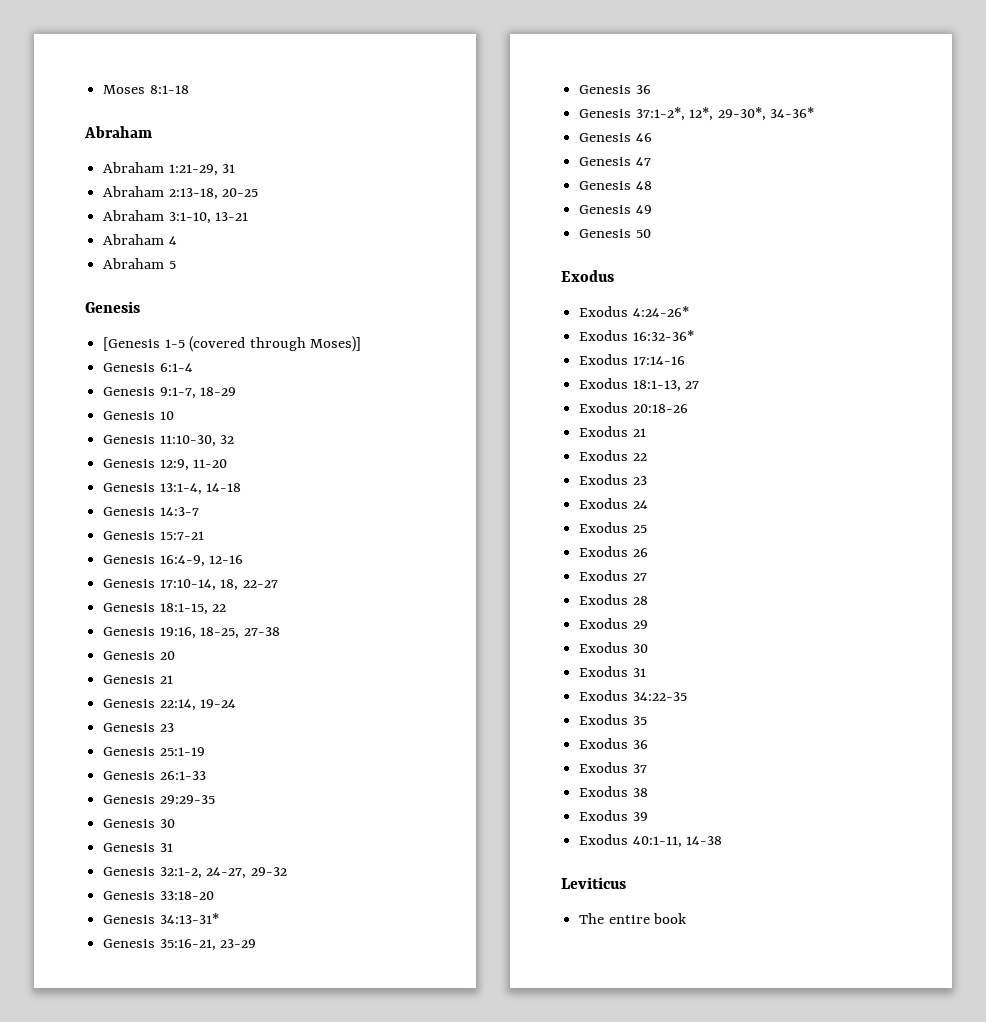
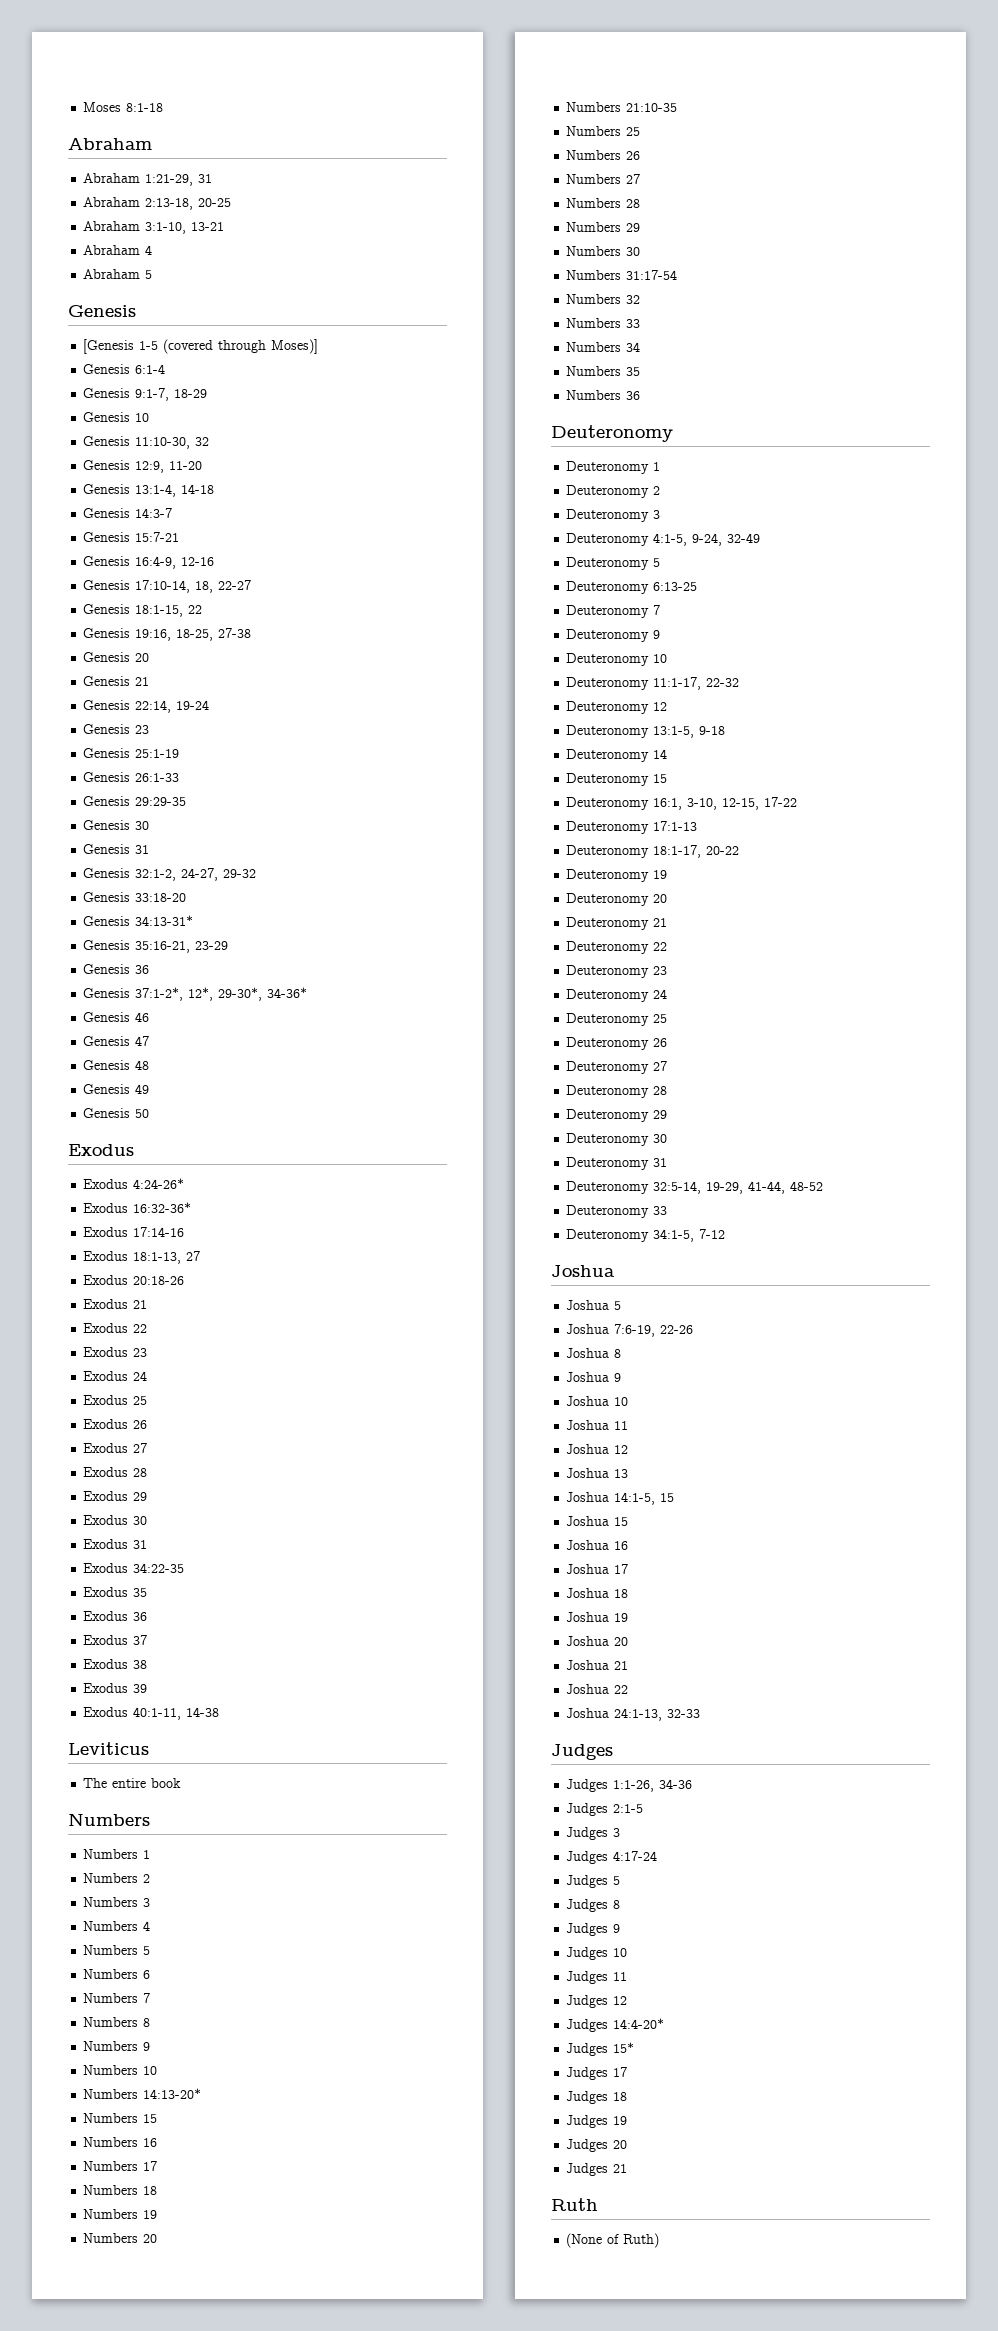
  The entire book
+ Numbers
+ Numbers 1
+ Numbers 2
+ Numbers 3
+ Numbers 4
+ Numbers 5
+ Numbers 6
+ Numbers 7
+ Numbers 8
+ Numbers 9
+ Numbers 10
+ Numbers 14:13-20*
+ Numbers 15
+ Numbers 16
+ Numbers 17
+ Numbers 18
+ Numbers 19
+ Numbers 20
+ Numbers 21:10-35
+ Numbers 25
+ Numbers 26
+ Numbers 27
+ Numbers 28
+ Numbers 29
+ Numbers 30
+ Numbers 31:17-54
+ Numbers 32
+ Numbers 33
+ Numbers 34
+ Numbers 35
+ Numbers 36
+ Deuteronomy
+ Deuteronomy 1
+ Deuteronomy 2
+ Deuteronomy 3
+ Deuteronomy 4:1-5, 9-24, 32-49
+ Deuteronomy 5
+ Deuteronomy 6:13-25
+ Deuteronomy 7
+ Deuteronomy 9
+ Deuteronomy 10
+ Deuteronomy 11:1-17, 22-32
+ Deuteronomy 12
+ Deuteronomy 13:1-5, 9-18
+ Deuteronomy 14
+ Deuteronomy 15
+ Deuteronomy 16:1, 3-10, 12-15, 17-22
+ Deuteronomy 17:1-13
+ Deuteronomy 18:1-17, 20-22
+ Deuteronomy 19
+ Deuteronomy 20
+ Deuteronomy 21
+ Deuteronomy 22
+ Deuteronomy 23
+ Deuteronomy 24
+ Deuteronomy 25
+ Deuteronomy 26
+ Deuteronomy 27
+ Deuteronomy 28
+ Deuteronomy 29
+ Deuteronomy 30
+ Deuteronomy 31
+ Deuteronomy 32:5-14, 19-29, 41-44, 48-52
+ Deuteronomy 33
+ Deuteronomy 34:1-5, 7-12
+ Joshua
+ Joshua 5
+ Joshua 7:6-19, 22-26
+ Joshua 8
+ Joshua 9
+ Joshua 10
+ Joshua 11
+ Joshua 12
+ Joshua 13
+ Joshua 14:1-5, 15
+ Joshua 15
+ Joshua 16
+ Joshua 17
+ Joshua 18
+ Joshua 19
+ Joshua 20
+ Joshua 21
+ Joshua 22
+ Joshua 24:1-13, 32-33
+ Judges
+ Judges 1:1-26, 34-36
+ Judges 2:1-5
+ Judges 3
+ Judges 4:17-24
+ Judges 5
+ Judges 8
+ Judges 9
+ Judges 10
+ Judges 11
+ Judges 12
+ Judges 14:4-20*
+ Judges 15*
+ Judges 17
+ Judges 18
+ Judges 19
+ Judges 20
+ Judges 21
+ Ruth
+ (None of Ruth)

